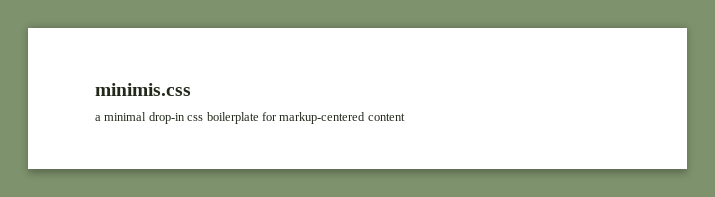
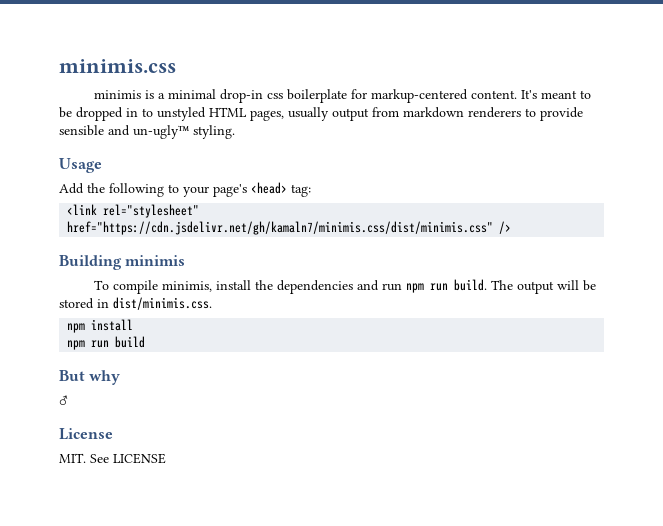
- a minimal drop-in css boilerplate for markup-centered content
+ minimis is a minimal drop-in css boilerplate for markup-centered content. It's meant to be dropped in to unstyled HTML pages, usually output from markdown renderers to provide sensible and un-ugly™ styling.
+ Usage
+ Add the following to your page's <head> tag:
+ <link rel="stylesheet" href="https://cdn.jsdelivr.net/gh/kamaln7/minimis.css/dist/minimis.css" />
+ Building minimis
+ To compile minimis, install the dependencies and run npm run build. The output will be stored in dist/minimis.css.
+ npm install
+ npm run build
+ But why
+ ♂
+ License
+ MIT. See LICENSE

